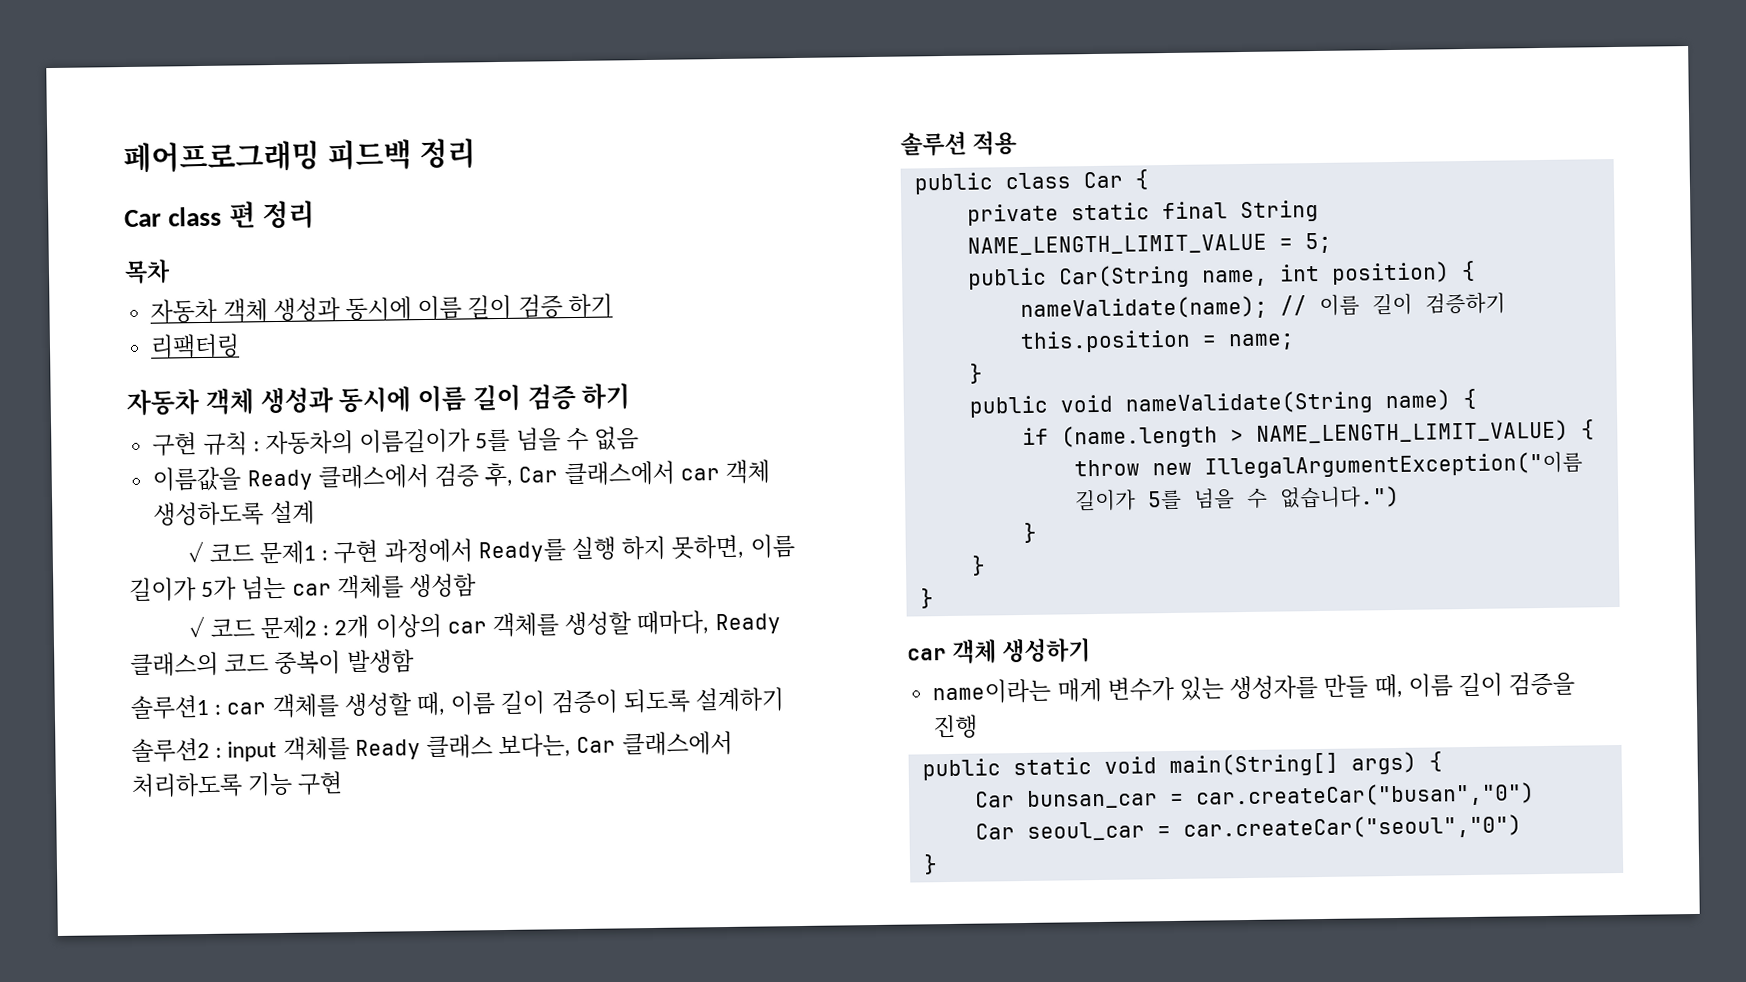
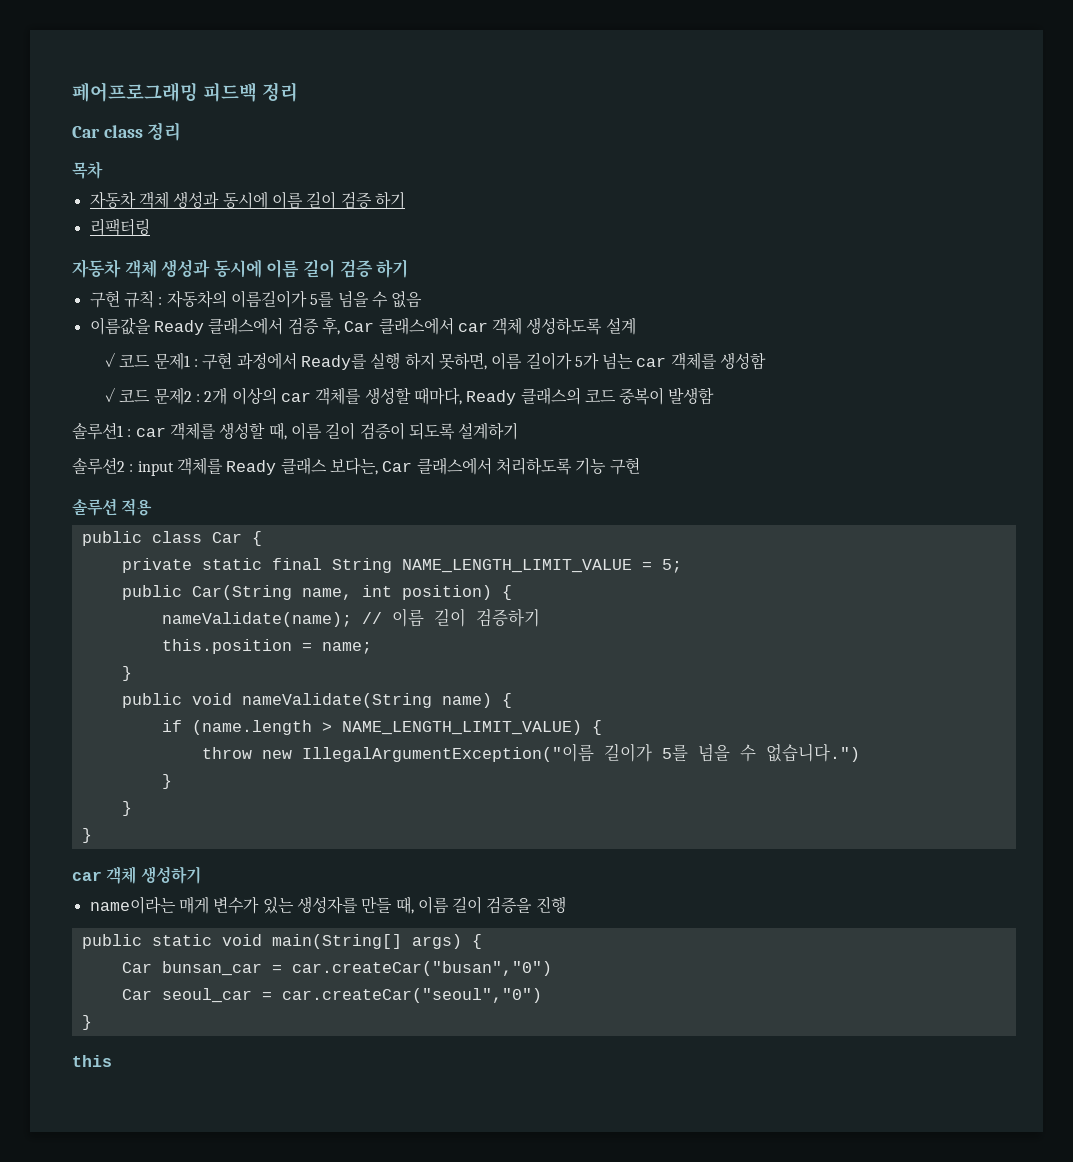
- Car class 편 정리
+ Car class 정리
+ this

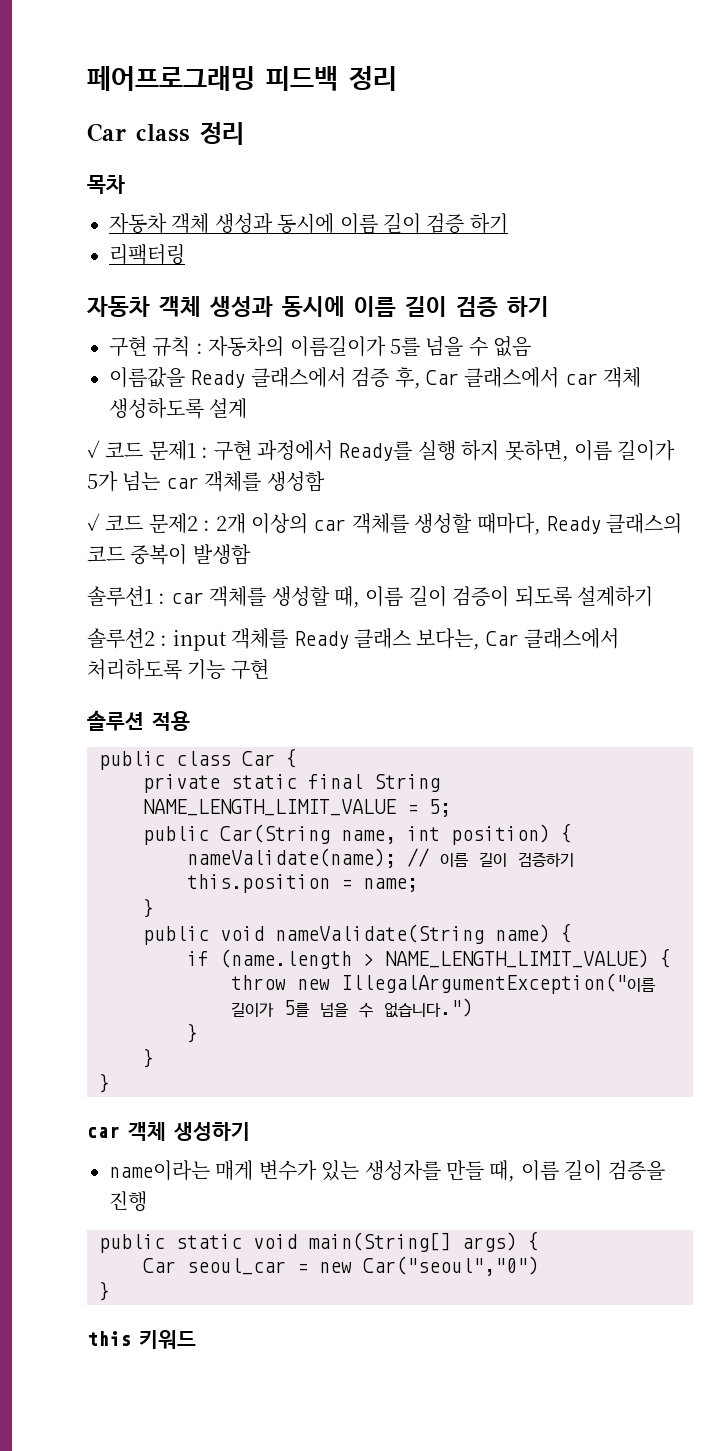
- Car bunsan_car = car.createCar("busan","0")
- Car seoul_car = car.createCar("seoul","0")
+ Car seoul_car = new Car("seoul","0")
- this
+ this 키워드

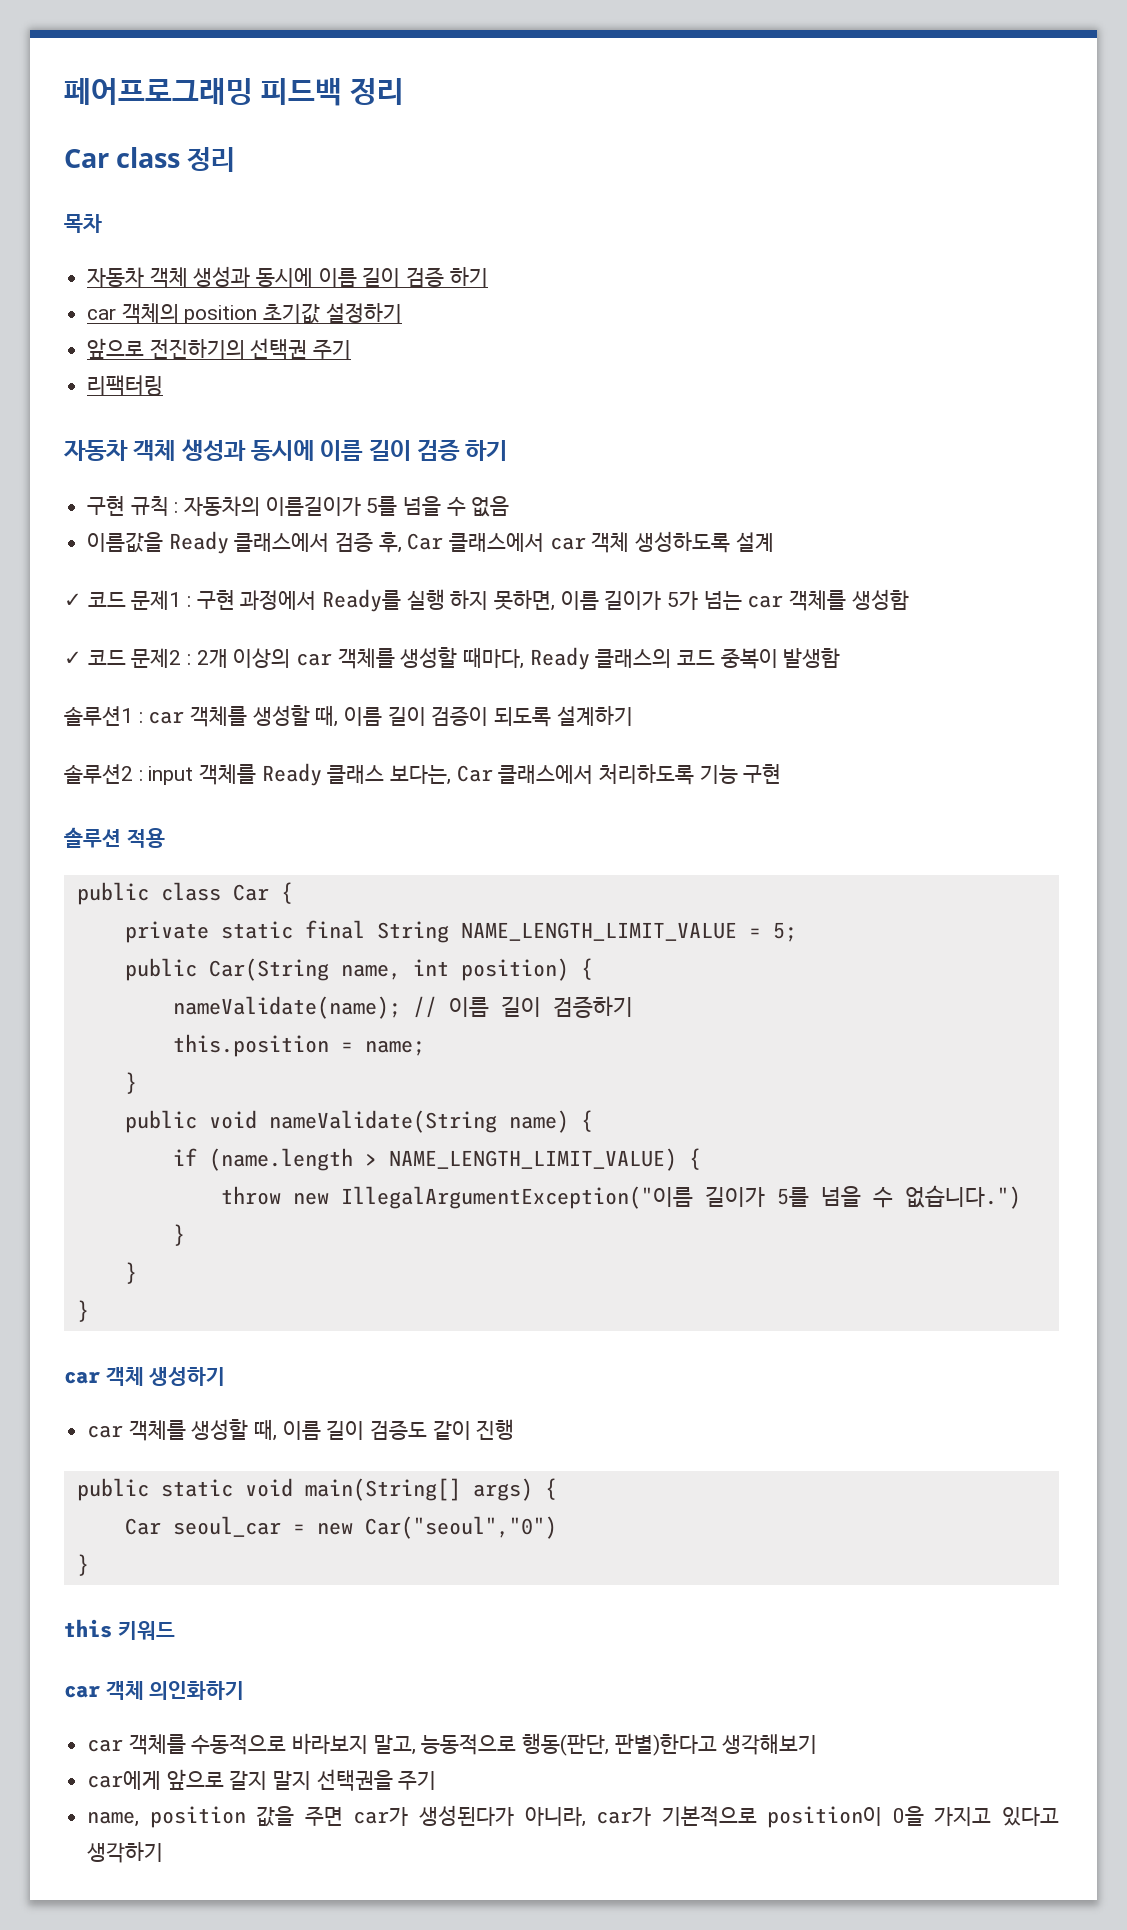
+ car 객체의 position 초기값 설정하기
+ 앞으로 전진하기의 선택권 주기
- name이라는 매게 변수가 있는 생성자를 만들 때, 이름 길이 검증을 진행
+ car 객체를 생성할 때, 이름 길이 검증도 같이 진행
+ car 객체 의인화하기
+ car 객체를 수동적으로 바라보지 말고, 능동적으로 행동(판단, 판별)한다고 생각해보기
+ car에게 앞으로 갈지 말지 선택권을 주기
+ name, position 값을 주면 car가 생성된다가 아니라, car가 기본적으로 position이 0을 가지고 있다고 생각하기

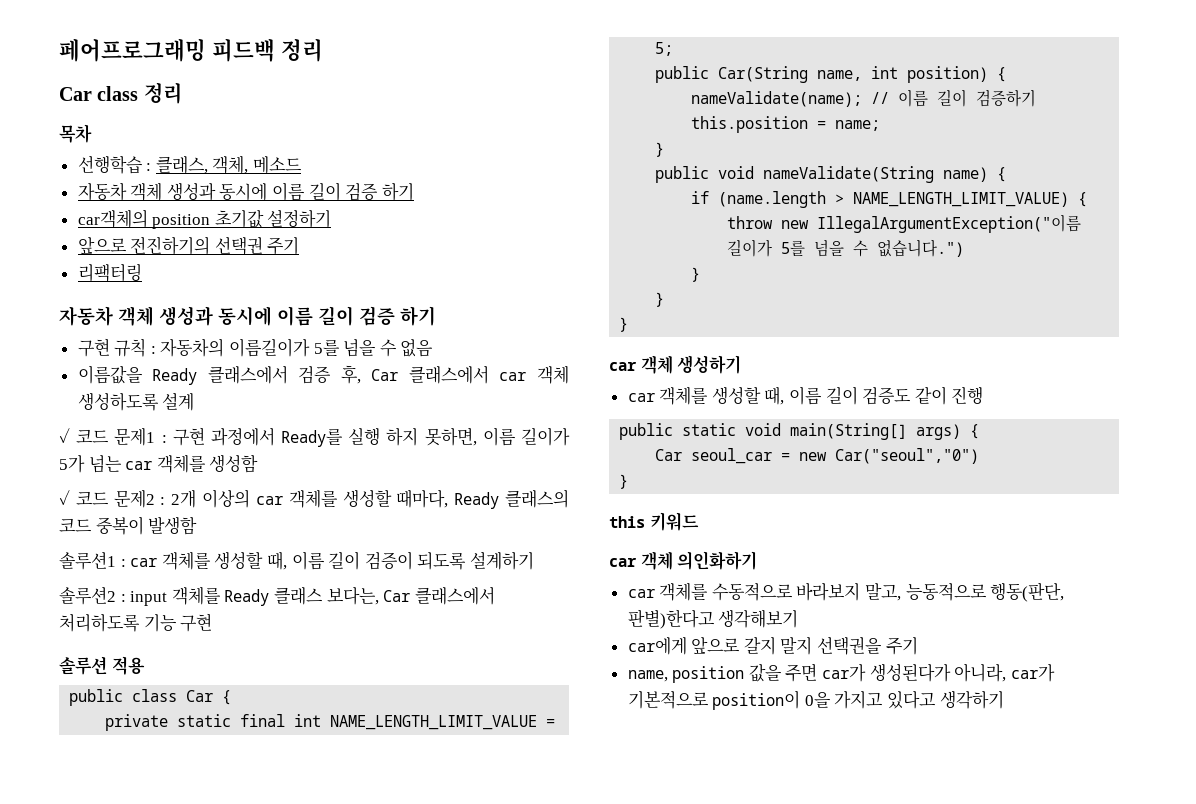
  목차
+ 선행학습 : 클래스, 객체, 메소드
  자동차 객체 생성과 동시에 이름 길이 검증 하기
- car 객체의 position 초기값 설정하기
+ car객체의 position 초기값 설정하기
- private static final String NAME_LENGTH_LIMIT_VALUE = 5;
+ private static final int NAME_LENGTH_LIMIT_VALUE = 5;

